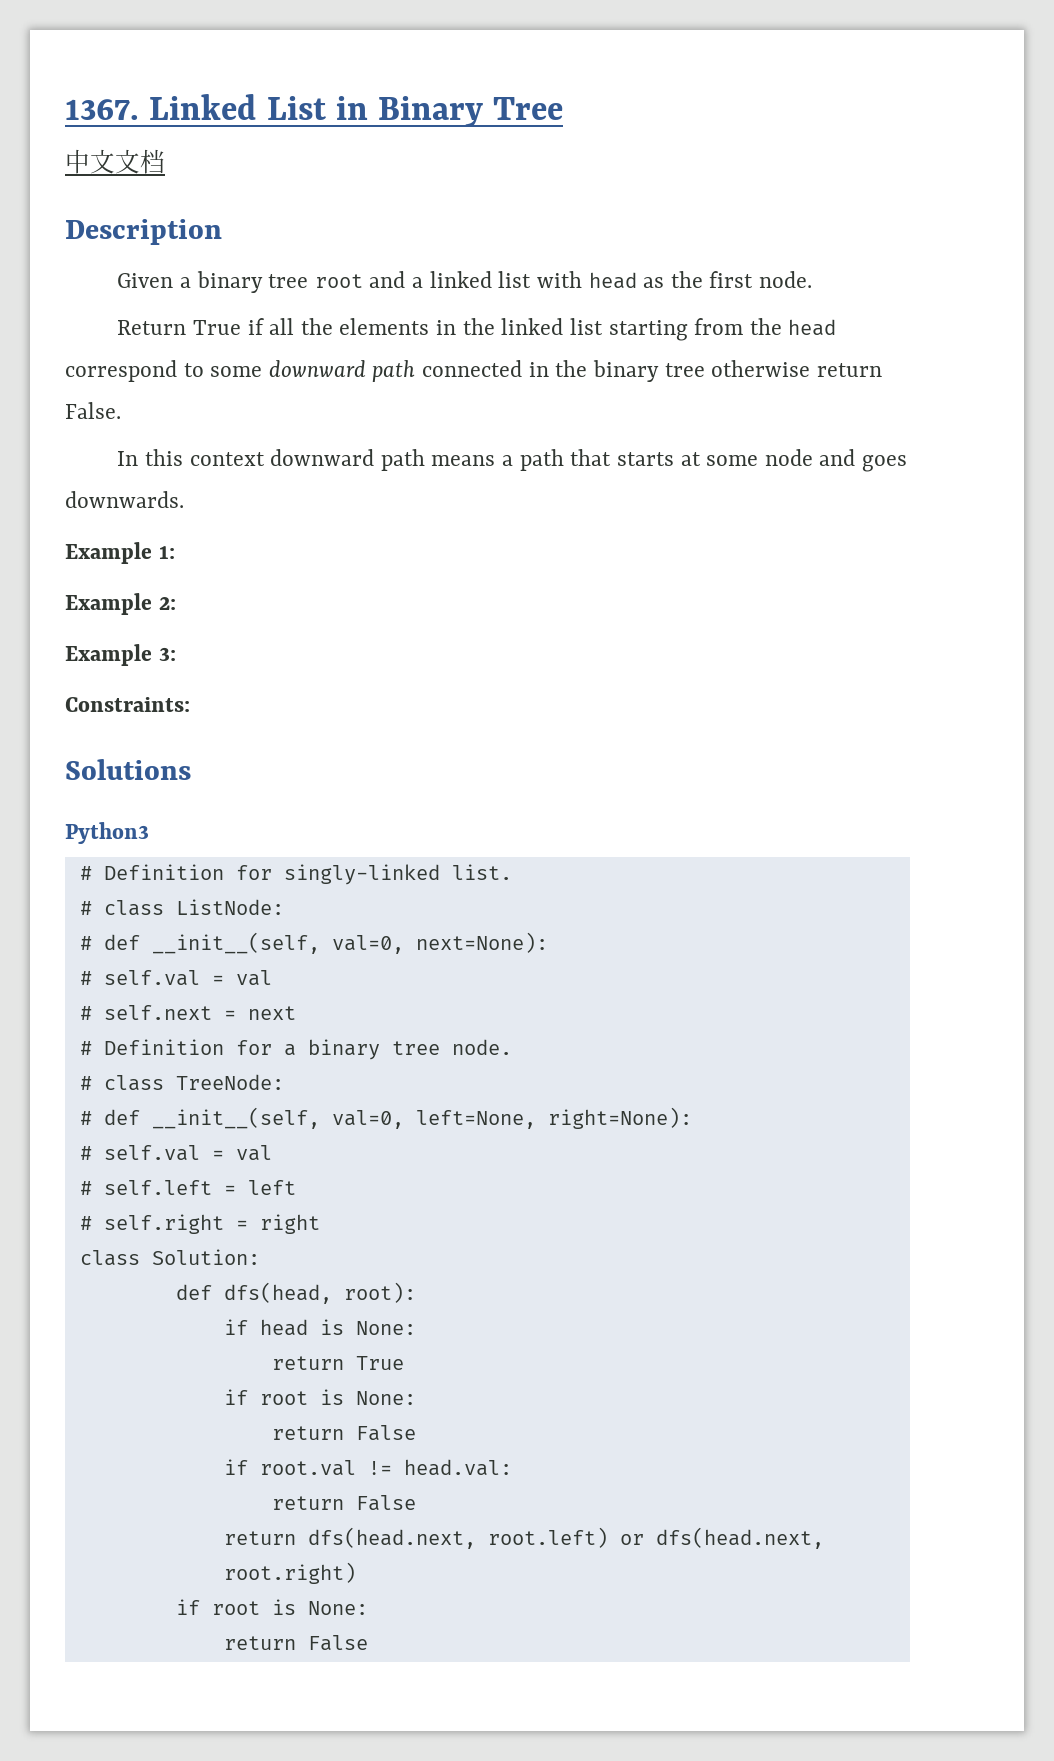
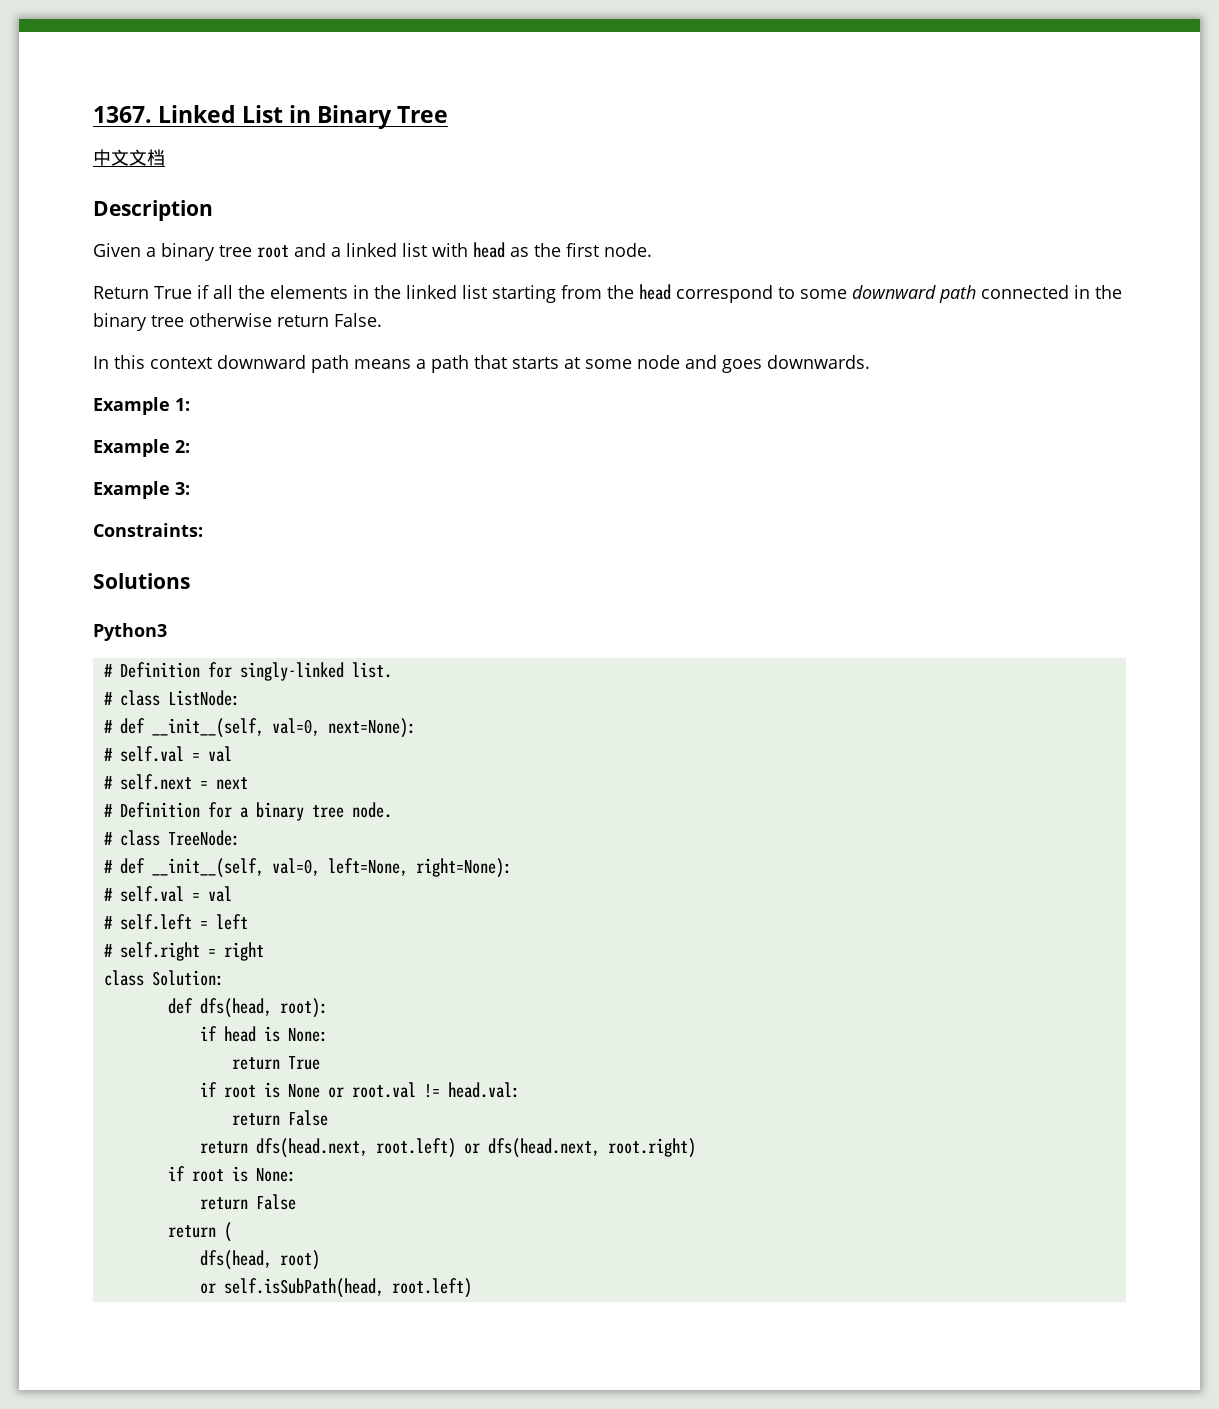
  return True
- if root is None:
- return False
- if root.val != head.val:
+ if root is None or root.val != head.val:
+ return (
+ dfs(head, root)
+ or self.isSubPath(head, root.left)

